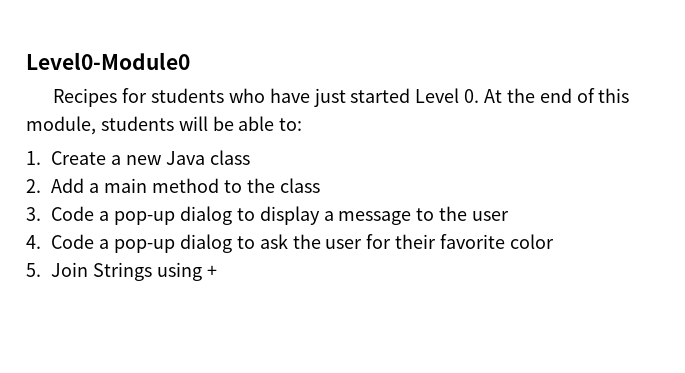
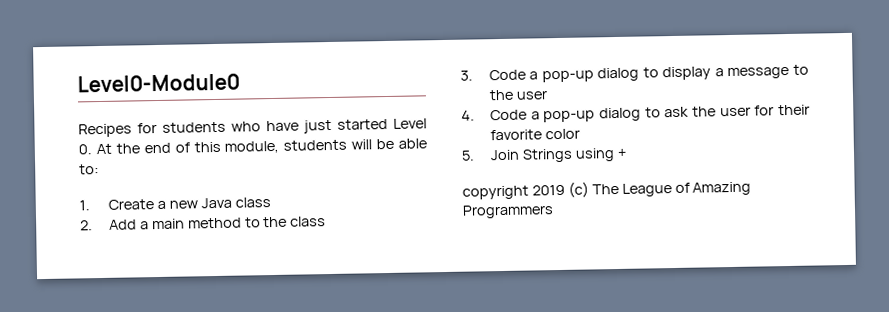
+ copyright 2019 (c) The League of Amazing Programmers

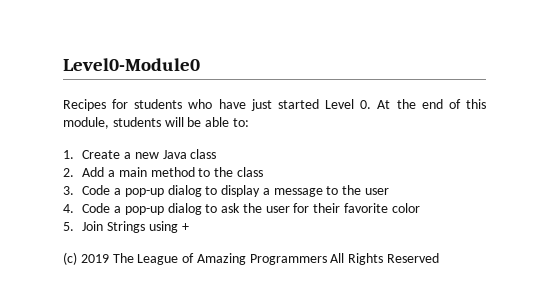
- copyright 2019 (c) The League of Amazing Programmers
+ (c) 2019 The League of Amazing Programmers All Rights Reserved

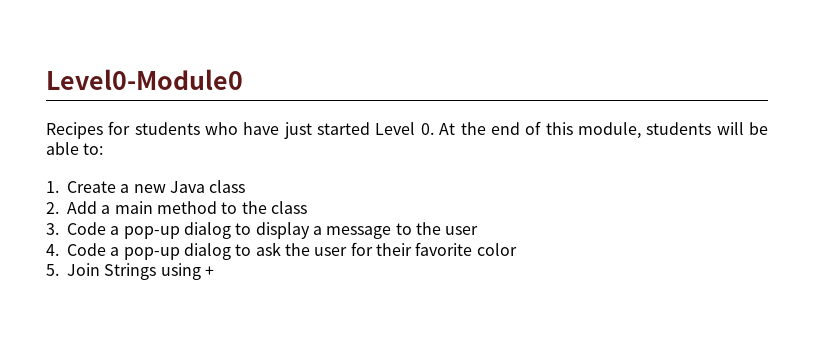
- (c) 2019 The League of Amazing Programmers All Rights Reserved

